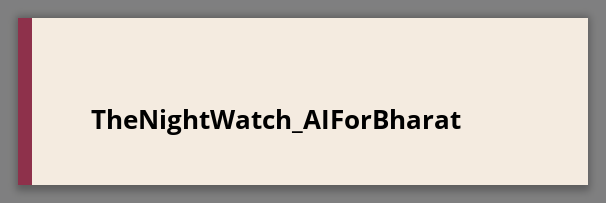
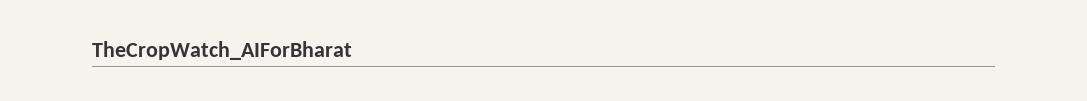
- TheNightWatch_AIForBharat
+ TheCropWatch_AIForBharat

